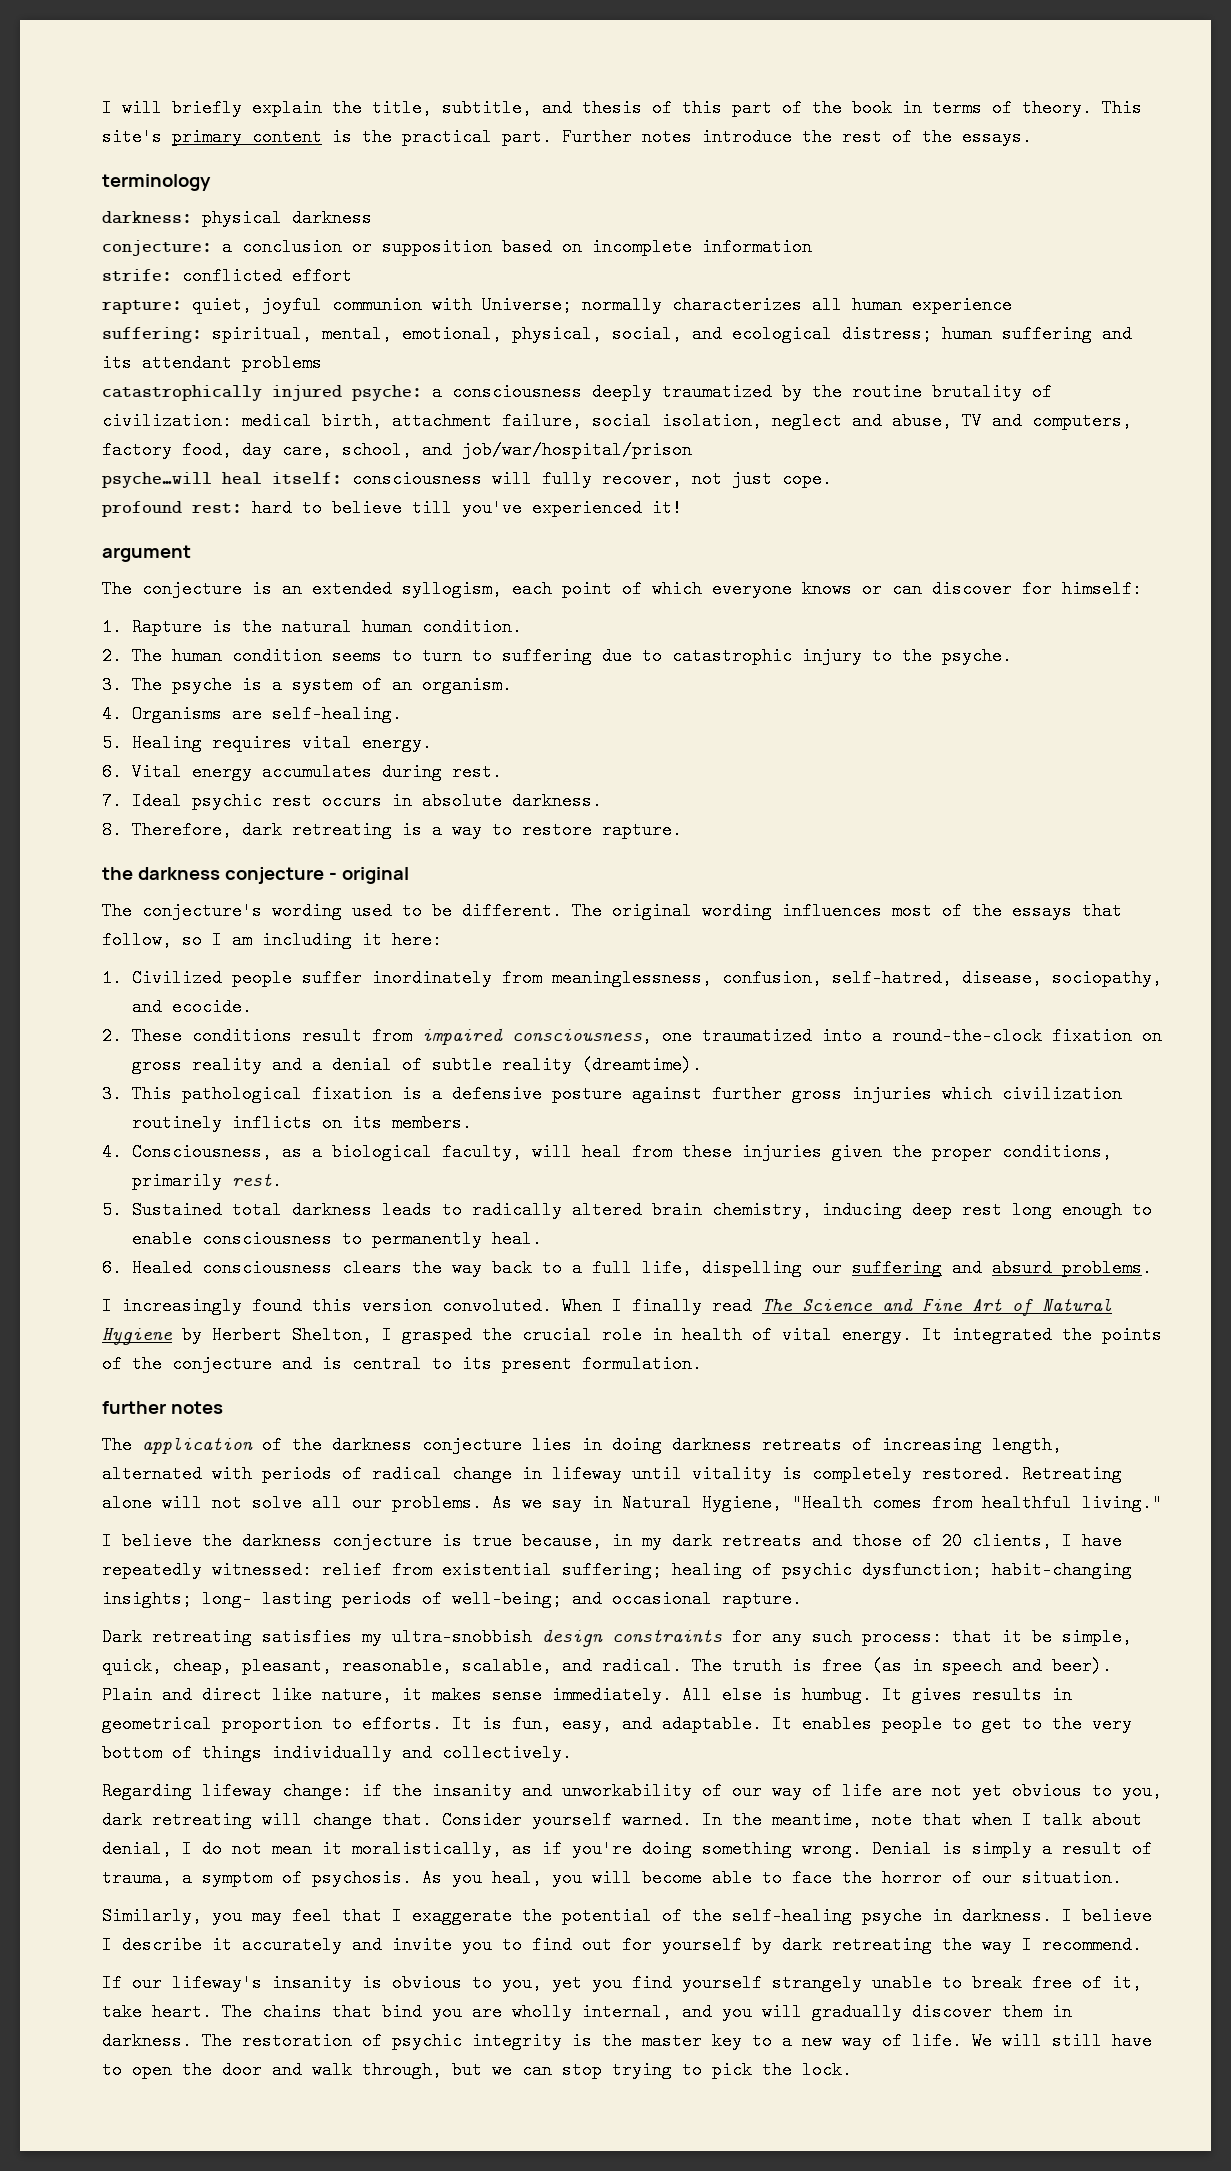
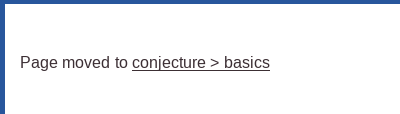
- I will briefly explain the title, subtitle, and thesis of this part of the book in terms of theory. This site's primary content is the practical part. Further notes introduce the rest of the essays.
- terminology
- darkness: physical darkness
- conjecture: a conclusion or supposition based on incomplete information
- strife: conflicted effort
- rapture: quiet, joyful communion with Universe; normally characterizes all human experience
- suffering: spiritual, mental, emotional, physical, social, and ecological distress; human suffering and its attendant problems
- catastrophically injured psyche: a consciousness deeply traumatized by the routine brutality of civilization: medical birth, attachment failure, social isolation, neglect and abuse, TV and computers, factory food, day care, school, and job/war/hospital/prison
- psyche…will heal itself: consciousness will fully recover, not just cope.
- profound rest: hard to believe till you've experienced it!
- argument
- The conjecture is an extended syllogism, each point of which everyone knows or can discover for himself:
- 1. Rapture is the natural human condition.
- 2. The human condition seems to turn to suffering due to catastrophic injury to the psyche.
- 3. The psyche is a system of an organism.
- 4. Organisms are self-healing.
- 5. Healing requires vital energy.
- 6. Vital energy accumulates during rest.
- 7. Ideal psychic rest occurs in absolute darkness.
- 8. Therefore, dark retreating is a way to restore rapture.
- the darkness conjecture - original
- The conjecture's wording used to be different. The original wording influences most of the essays that follow, so I am including it here:
- 1. Civilized people suffer inordinately from meaninglessness, confusion, self-hatred, disease, sociopathy, and ecocide.
- 2. These conditions result from impaired consciousness, one traumatized into a round-the-clock fixation on gross reality and a denial of subtle reality (dreamtime).
- 3. This pathological fixation is a defensive posture against further gross injuries which civilization routinely inflicts on its members.
- 4. Consciousness, as a biological faculty, will heal from these injuries given the proper conditions, primarily rest.
- 5. Sustained total darkness leads to radically altered brain chemistry, inducing deep rest long enough to enable consciousness to permanently heal.
- 6. Healed consciousness clears the way back to a full life, dispelling our suffering and absurd problems.
- I increasingly found this version convoluted. When I finally read The Science and Fine Art of Natural Hygiene by Herbert Shelton, I grasped the crucial role in health of vital energy. It integrated the points of the conjecture and is central to its present formulation.
- further notes
- The application of the darkness conjecture lies in doing darkness retreats of increasing length, alternated with periods of radical change in lifeway until vitality is completely restored. Retreating alone will not solve all our problems. As we say in Natural Hygiene, "Health comes from healthful living."
- I believe the darkness conjecture is true because, in my dark retreats and those of 20 clients, I have repeatedly witnessed: relief from existential suffering; healing of psychic dysfunction; habit-changing insights; long- lasting periods of well-being; and occasional rapture.
- Dark retreating satisfies my ultra-snobbish design constraints for any such process: that it be simple, quick, cheap, pleasant, reasonable, scalable, and radical. The truth is free (as in speech and beer). Plain and direct like nature, it makes sense immediately. All else is humbug. It gives results in geometrical proportion to efforts. It is fun, easy, and adaptable. It enables people to get to the very bottom of things individually and collectively.
- Regarding lifeway change: if the insanity and unworkability of our way of life are not yet obvious to you, dark retreating will change that. Consider yourself warned. In the meantime, note that when I talk about denial, I do not mean it moralistically, as if you're doing something wrong. Denial is simply a result of trauma, a symptom of psychosis. As you heal, you will become able to face the horror of our situation.
- Similarly, you may feel that I exaggerate the potential of the self-healing psyche in darkness. I believe I describe it accurately and invite you to find out for yourself by dark retreating the way I recommend.
- If our lifeway's insanity is obvious to you, yet you find yourself strangely unable to break free of it, take heart. The chains that bind you are wholly internal, and you will gradually discover them in darkness. The restoration of psychic integrity is the master key to a new way of life. We will still have to open the door and walk through, but we can stop trying to pick the lock.
+ Page moved to conjecture > basics

